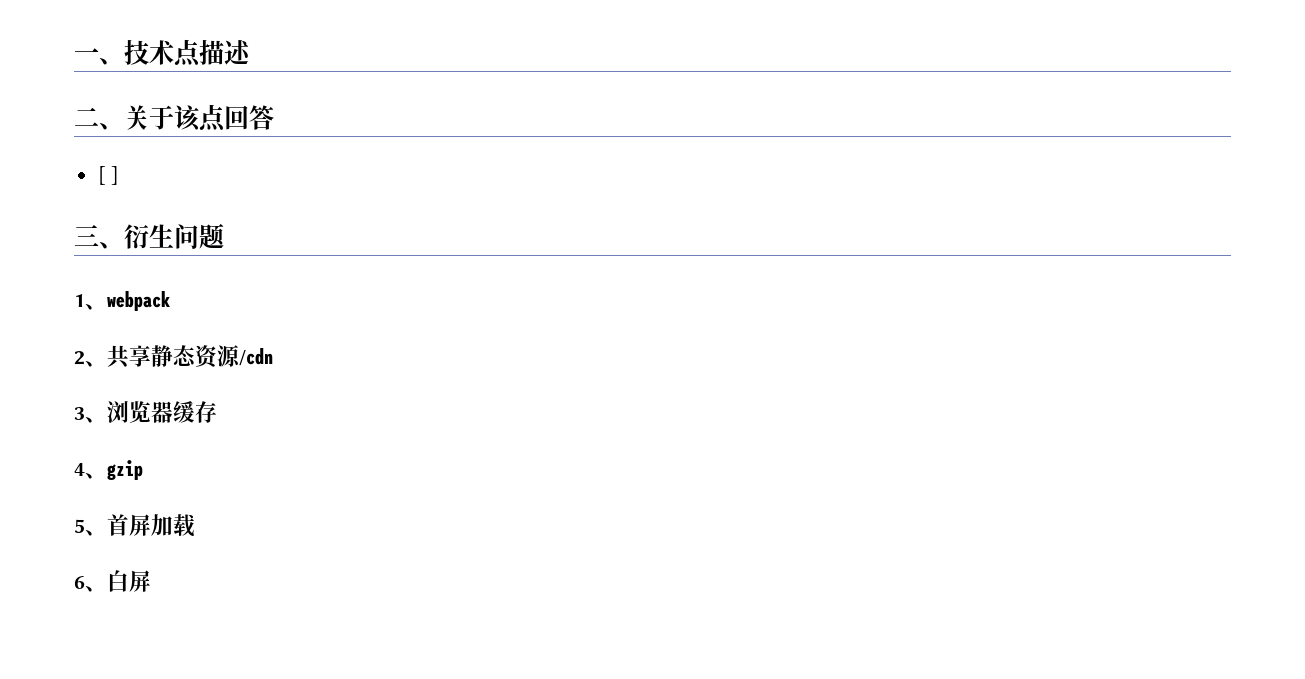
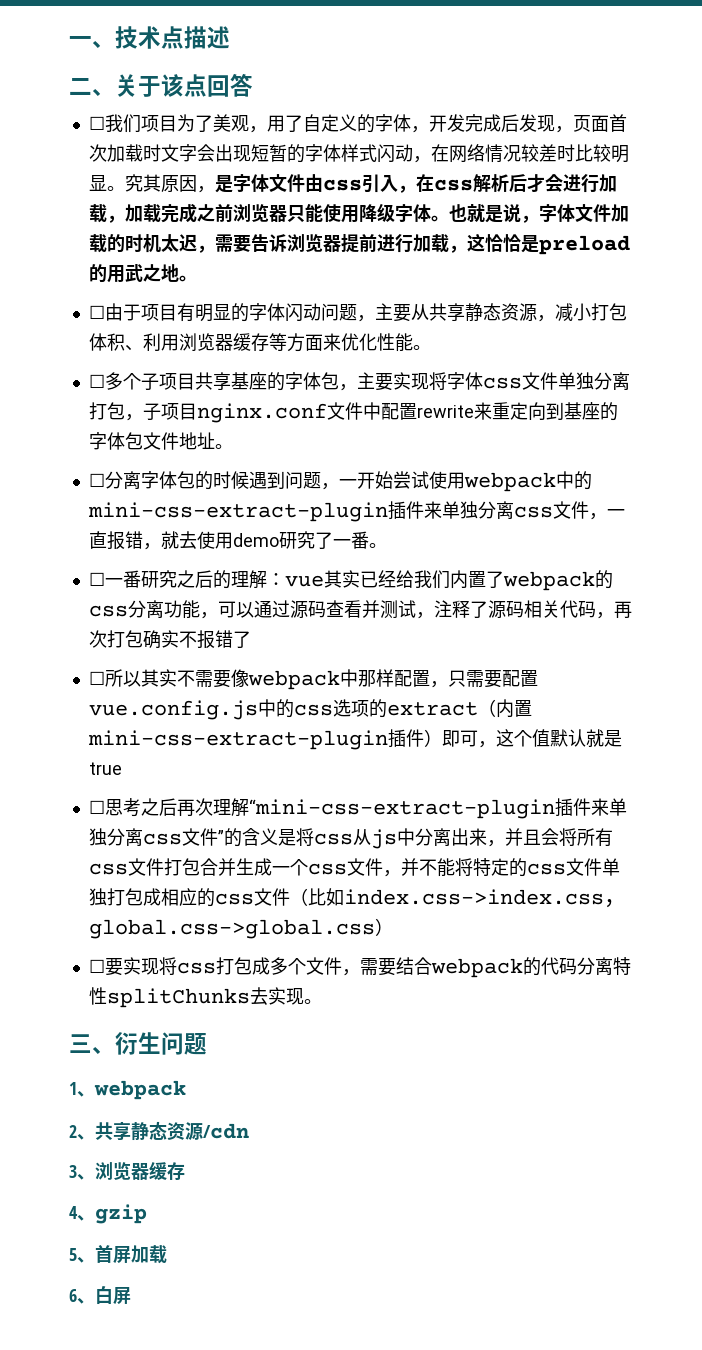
- [ ]
+ ☐我们项目为了美观，用了自定义的字体，开发完成后发现，页面首次加载时文字会出现短暂的字体样式闪动，在网络情况较差时比较明显。究其原因，是字体文件由css引入，在css解析后才会进行加载，加载完成之前浏览器只能使用降级字体。也就是说，字体文件加载的时机太迟，需要告诉浏览器提前进行加载，这恰恰是preload的用武之地。
+ ☐由于项目有明显的字体闪动问题，主要从共享静态资源，减小打包体积、利用浏览器缓存等方面来优化性能。
+ ☐多个子项目共享基座的字体包，主要实现将字体css文件单独分离打包，子项目nginx.conf文件中配置rewrite来重定向到基座的字体包文件地址。
+ ☐分离字体包的时候遇到问题，一开始尝试使用webpack中的mini-css-extract-plugin插件来单独分离css文件，一直报错，就去使用demo研究了一番。
+ ☐一番研究之后的理解：vue其实已经给我们内置了webpack的css分离功能，可以通过源码查看并测试，注释了源码相关代码，再次打包确实不报错了
+ ☐所以其实不需要像webpack中那样配置，只需要配置vue.config.js中的css选项的extract（内置mini-css-extract-plugin插件）即可，这个值默认就是true
+ ☐思考之后再次理解“mini-css-extract-plugin插件来单独分离css文件”的含义是将css从js中分离出来，并且会将所有css文件打包合并生成一个css文件，并不能将特定的css文件单独打包成相应的css文件（比如index.css->index.css，global.css->global.css）
+ ☐要实现将css打包成多个文件，需要结合webpack的代码分离特性splitChunks去实现。

